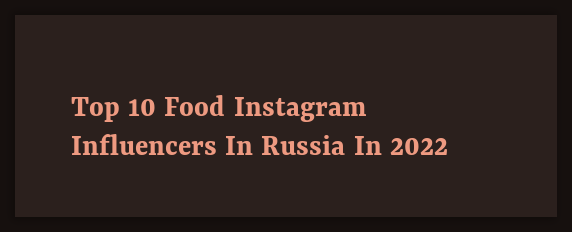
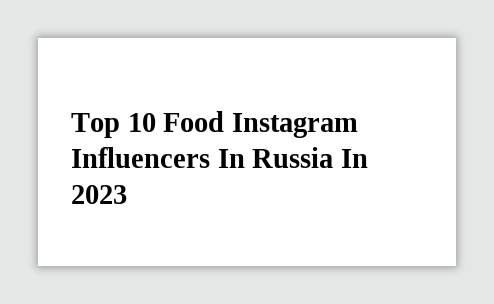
- Top 10 Food Instagram Influencers In Russia In 2022
+ Top 10 Food Instagram Influencers In Russia In 2023

